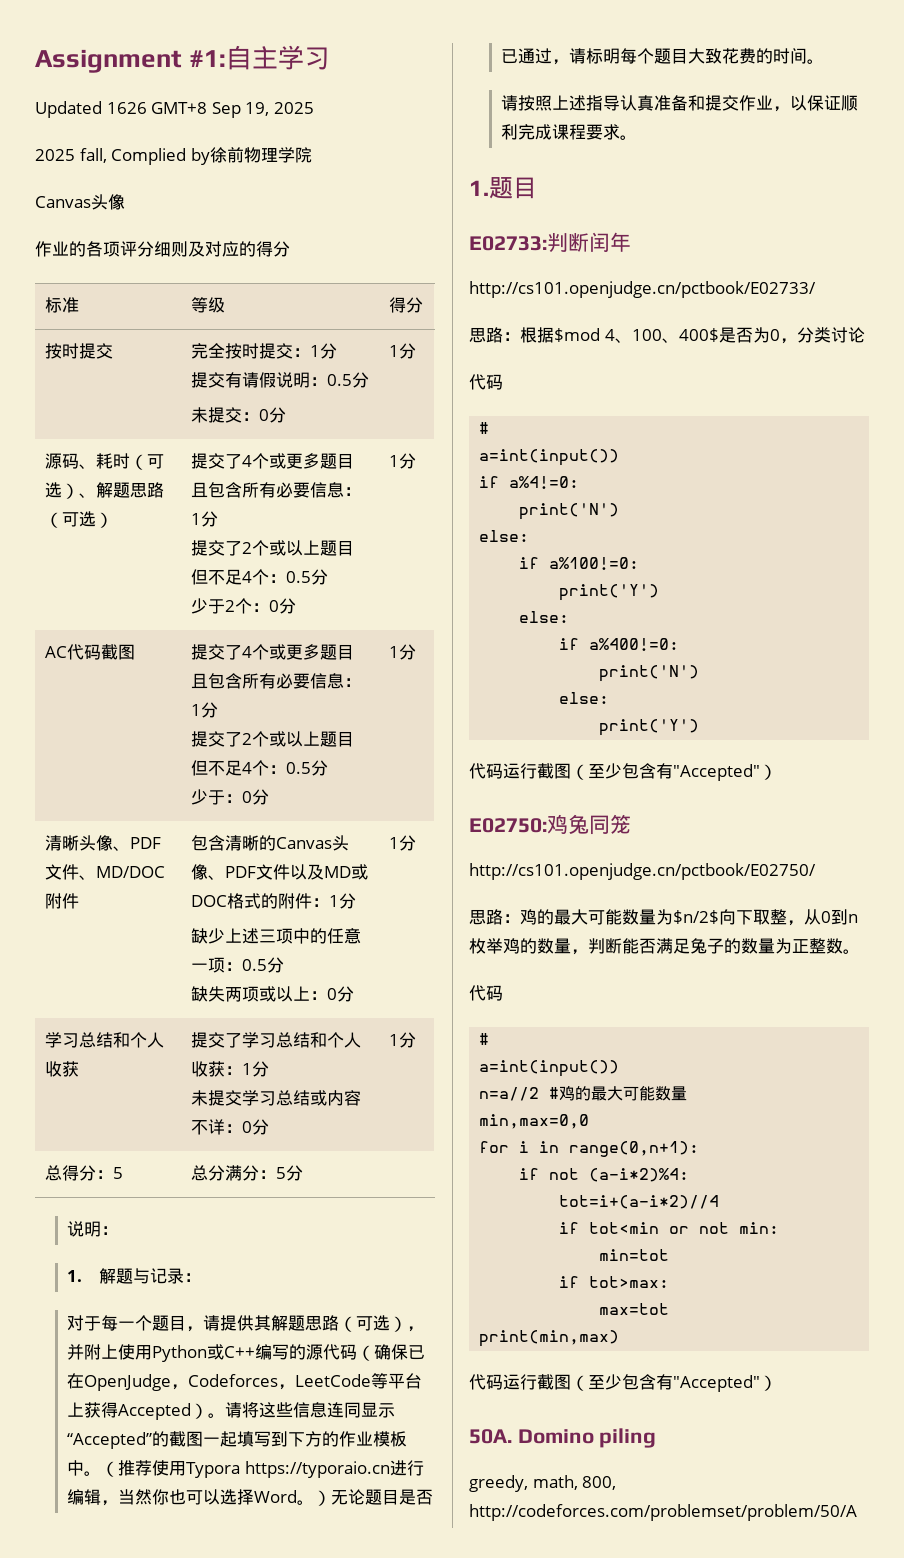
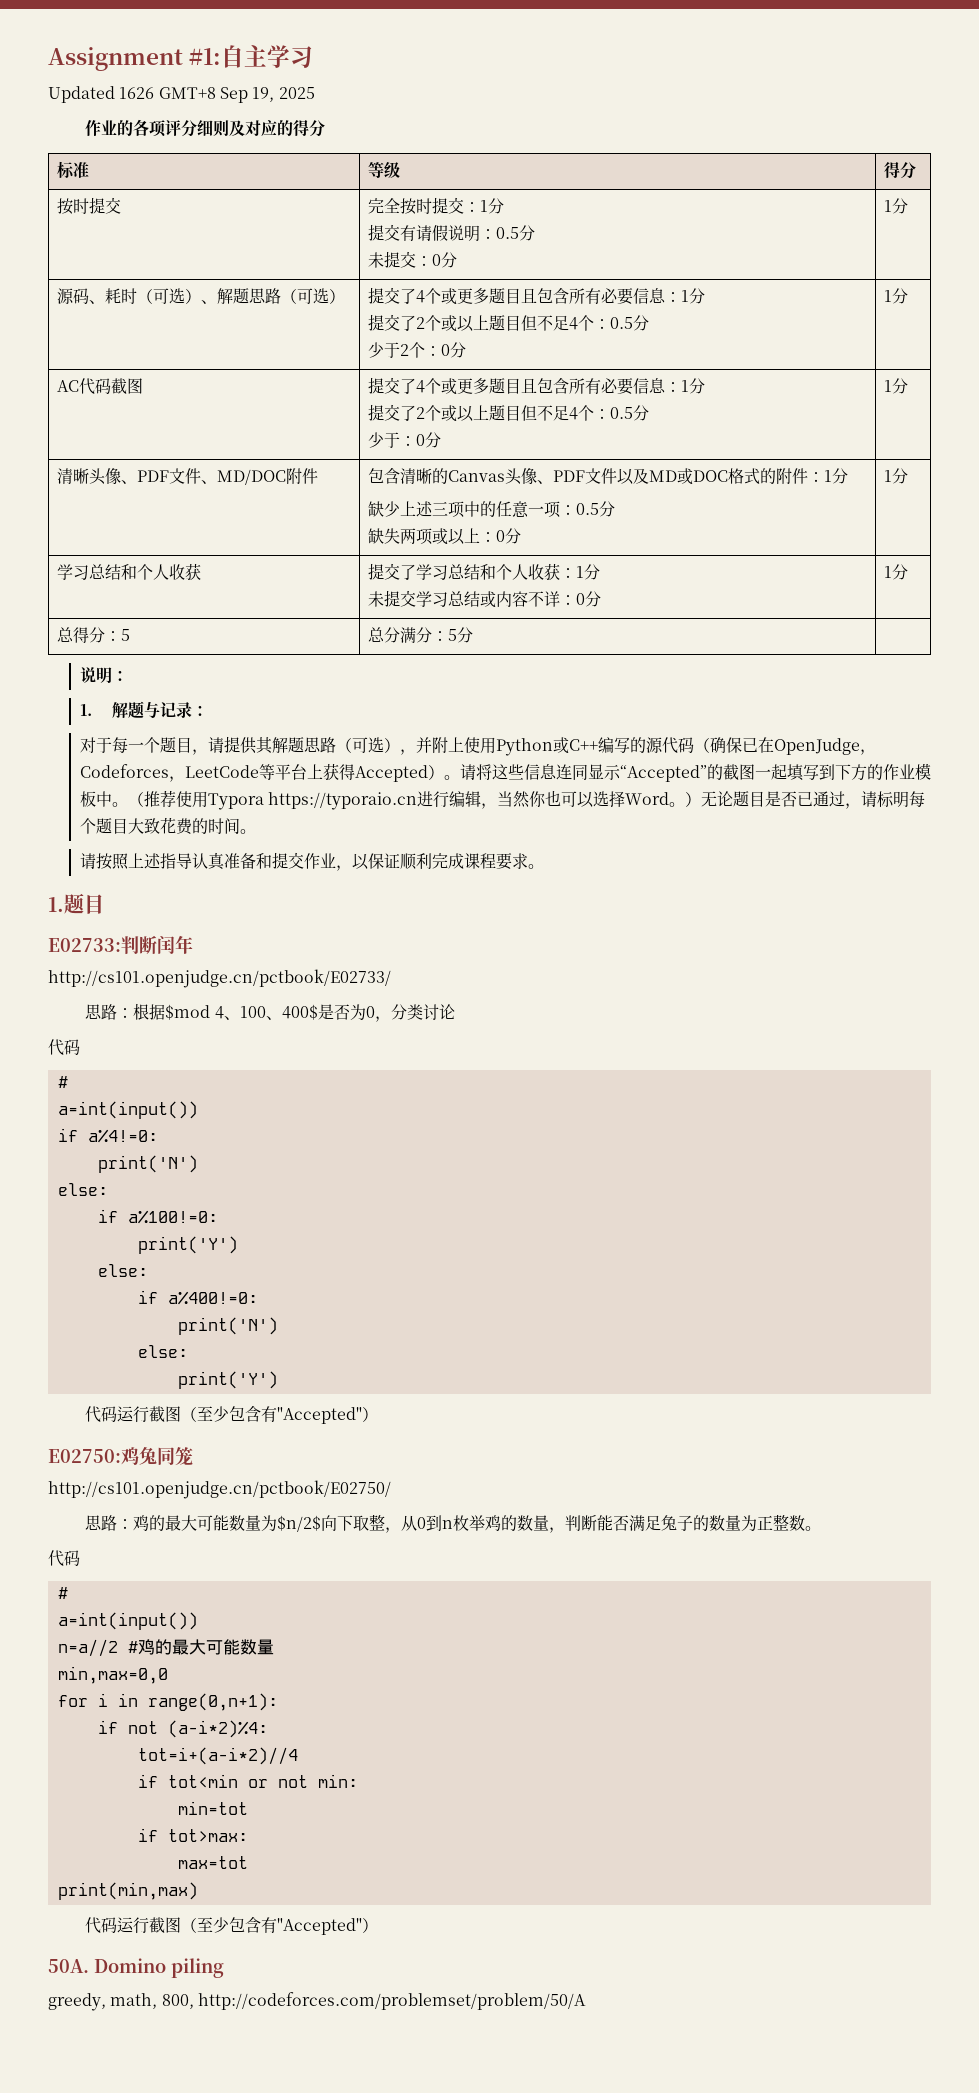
- 2025 fall, Complied by徐前物理学院
- Canvas头像

